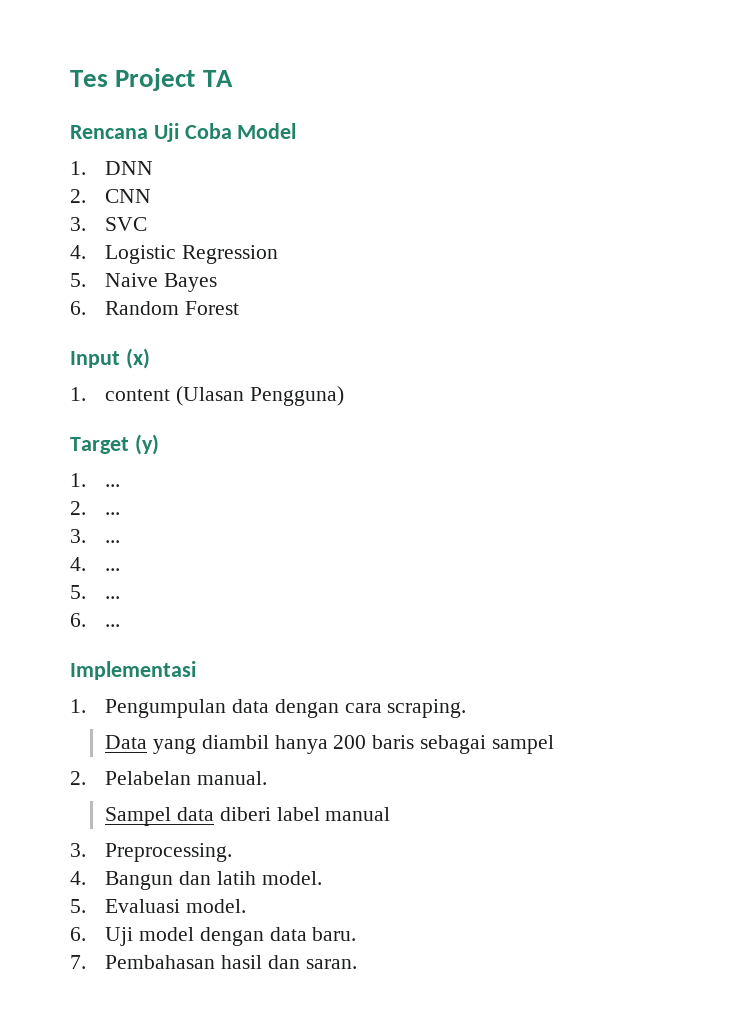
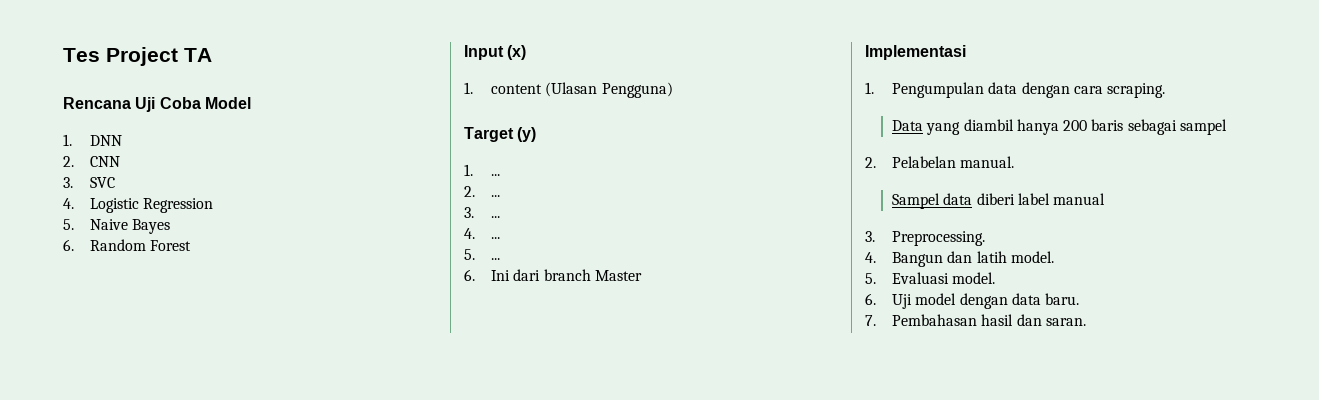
- 6. ...
+ 6. Ini dari branch Master

